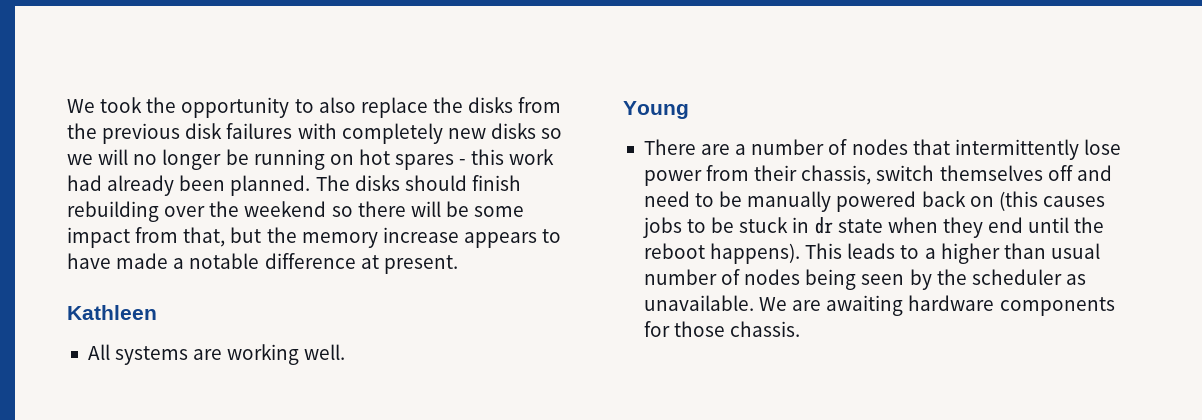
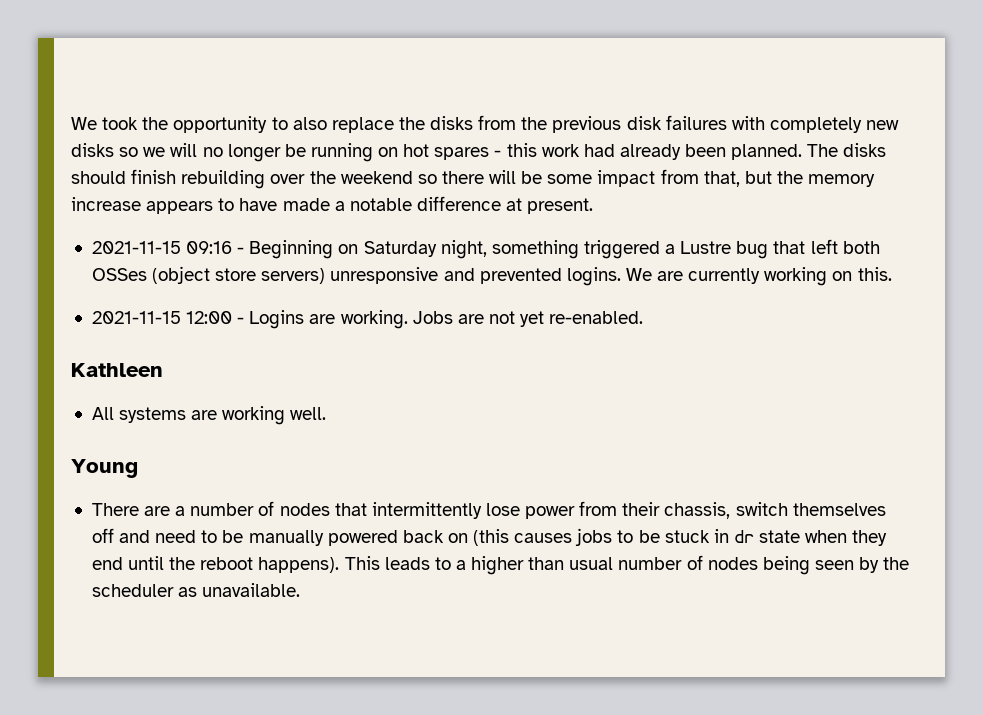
+ 2021-11-15 09:16 - Beginning on Saturday night, something triggered a Lustre bug that left both OSSes (object store servers) unresponsive and prevented logins. We are currently working on this.
+ 2021-11-15 12:00 - Logins are working. Jobs are not yet re-enabled.
- We are awaiting hardware components for those chassis.

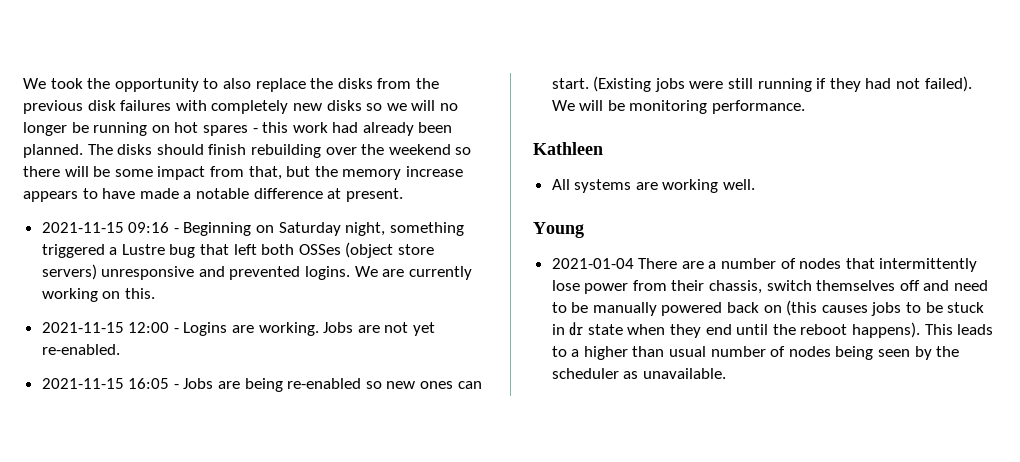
+ 2021-11-15 16:05 - Jobs are being re-enabled so new ones can start. (Existing jobs were still running if they had not failed). We will be monitoring performance.
- There are a number of nodes that intermittently lose power from their chassis, switch themselves off and need to be manually powered back on (this causes jobs to be stuck in dr state when they end until the reboot happens).
+ 2021-01-04 There are a number of nodes that intermittently lose power from their chassis, switch themselves off and need to be manually powered back on (this causes jobs to be stuck in dr state when they end until the reboot happens).

